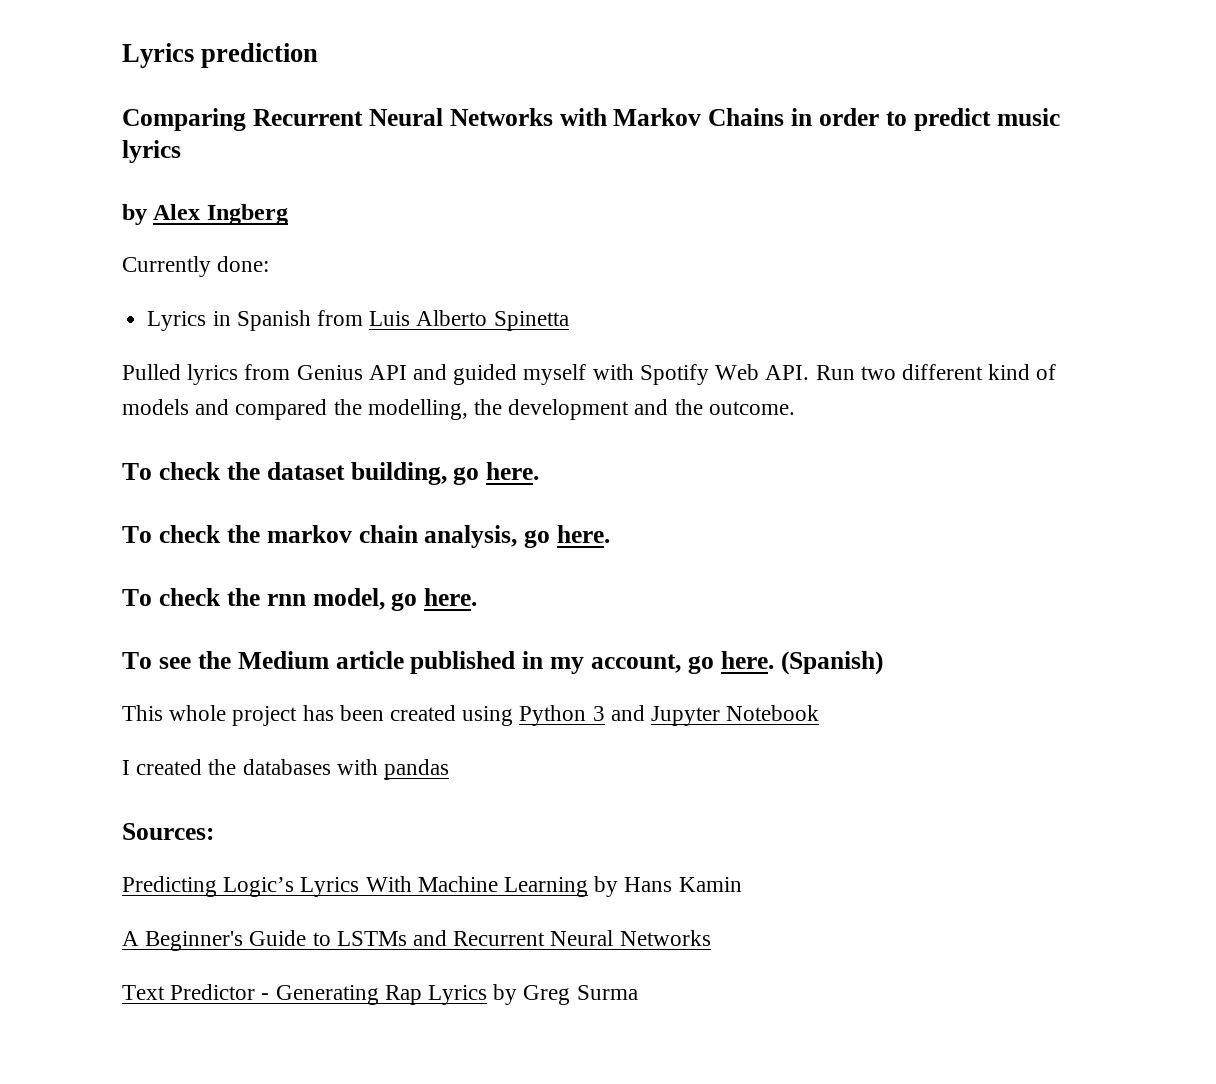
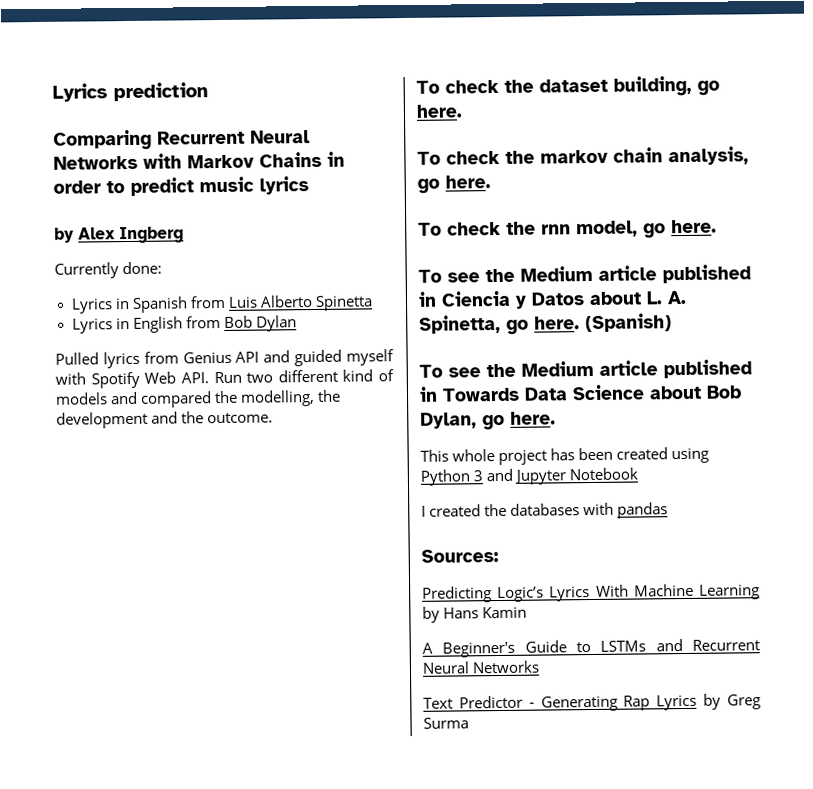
+ Lyrics in English from Bob Dylan
- To see the Medium article published in my account, go here. (Spanish)
+ To see the Medium article published in Ciencia y Datos about L. A. Spinetta, go here. (Spanish)
+ To see the Medium article published in Towards Data Science about Bob Dylan, go here.

